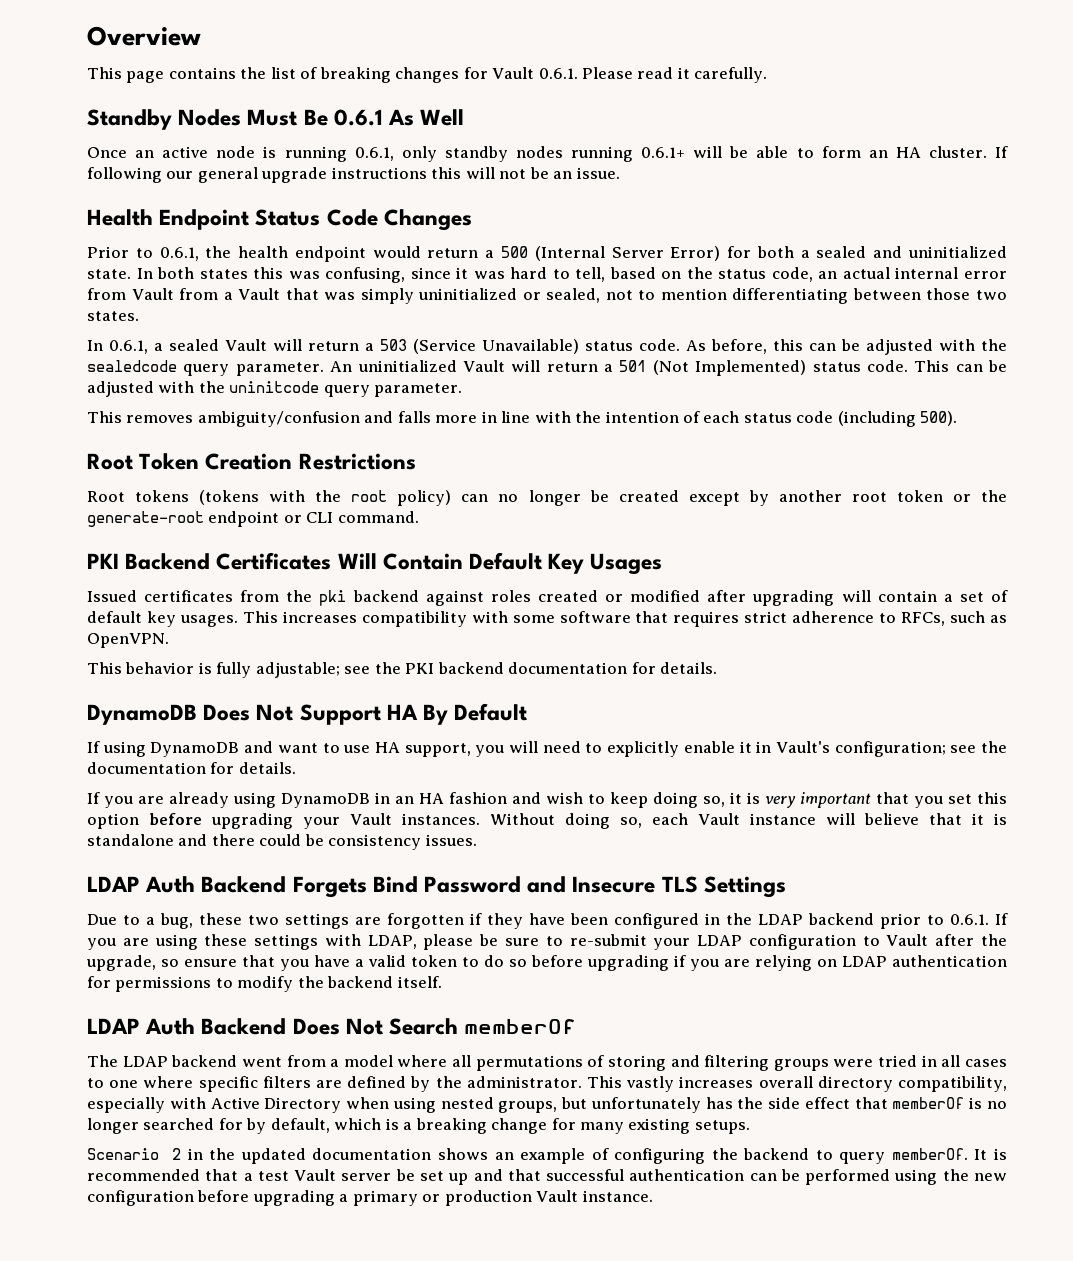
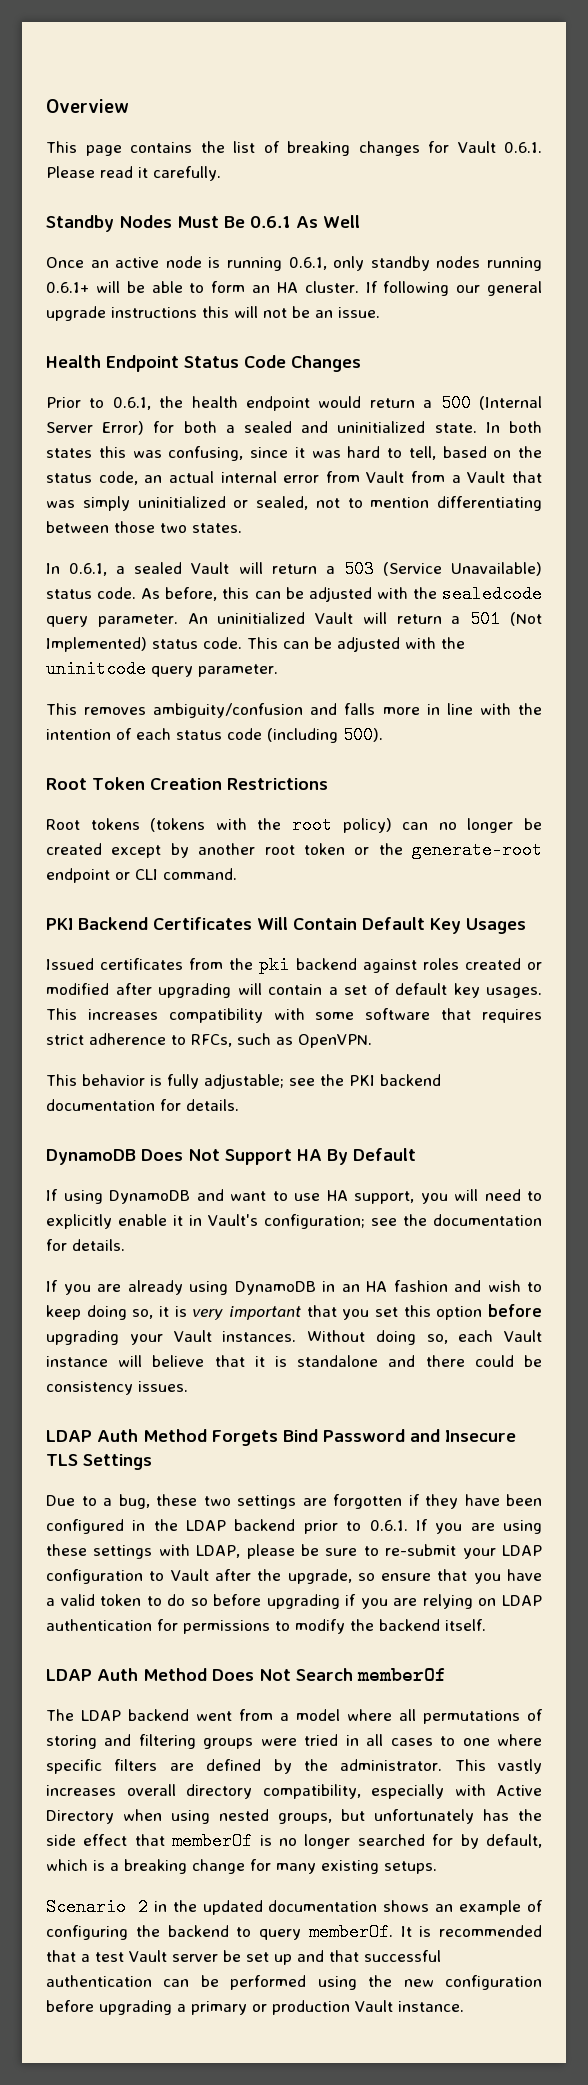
- LDAP Auth Backend Forgets Bind Password and Insecure TLS Settings
+ LDAP Auth Method Forgets Bind Password and Insecure TLS Settings
- LDAP Auth Backend Does Not Search memberOf
+ LDAP Auth Method Does Not Search memberOf

